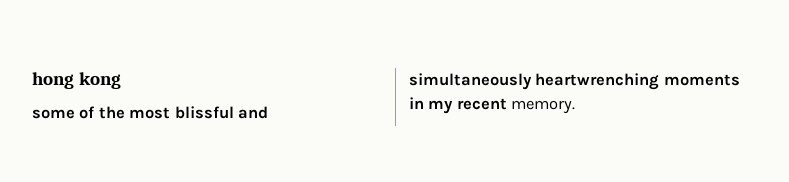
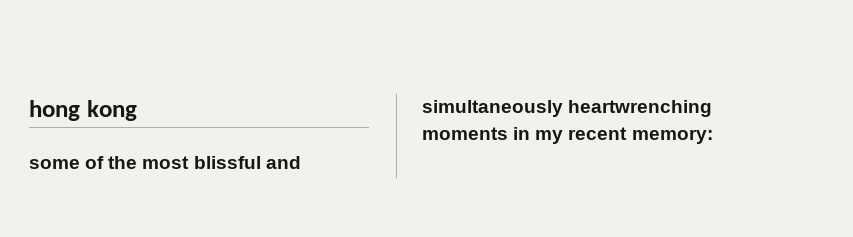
- some of the most blissful and simultaneously heartwrenching moments in my recent memory.
+ some of the most blissful and simultaneously heartwrenching moments in my recent memory:

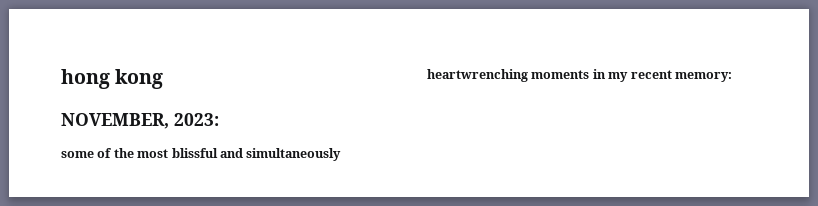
+ NOVEMBER, 2023:

